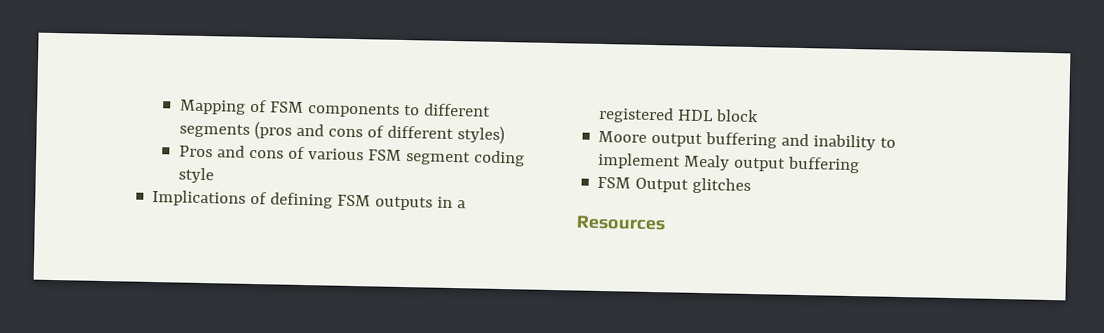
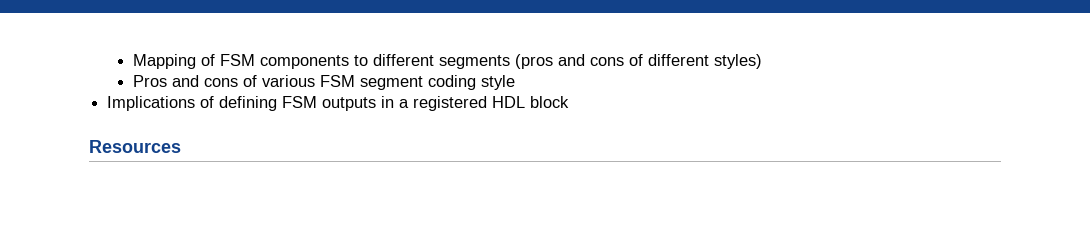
- Moore output buffering and inability to implement Mealy output buffering
- FSM Output glitches

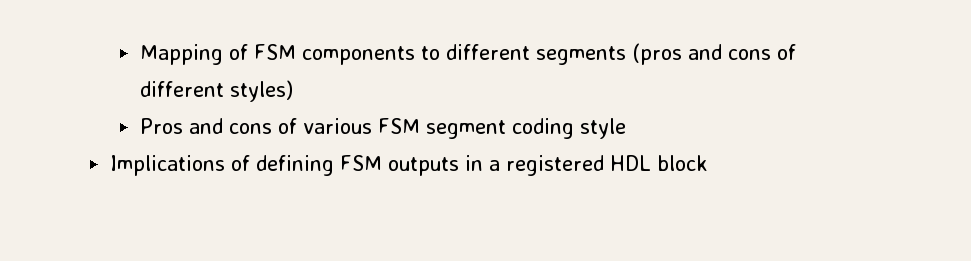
- Resources

